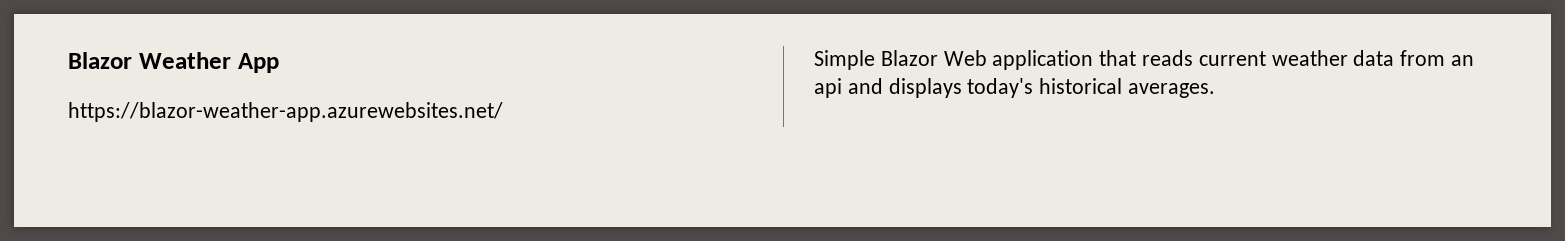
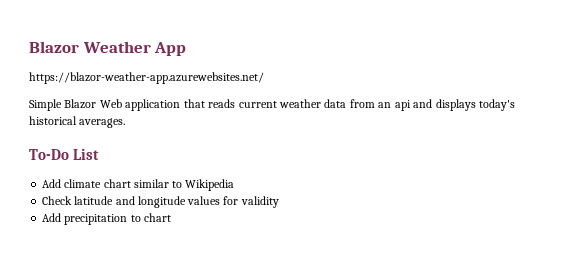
+ To-Do List
+ Add climate chart similar to Wikipedia
+ Check latitude and longitude values for validity
+ Add precipitation to chart

